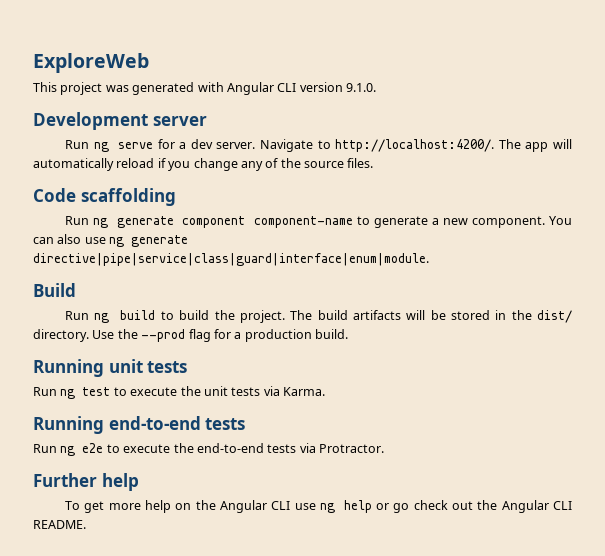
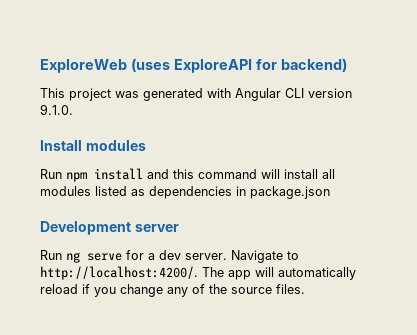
- ExploreWeb
+ ExploreWeb (uses ExploreAPI for backend)
+ Install modules
+ Run npm install and this command will install all modules listed as dependencies in package.json
- Code scaffolding
- Run ng generate component component-name to generate a new component. You can also use ng generate directive|pipe|service|class|guard|interface|enum|module.
- Build
- Run ng build to build the project. The build artifacts will be stored in the dist/ directory. Use the --prod flag for a production build.
- Running unit tests
- Run ng test to execute the unit tests via Karma.
- Running end-to-end tests
- Run ng e2e to execute the end-to-end tests via Protractor.
- Further help
- To get more help on the Angular CLI use ng help or go check out the Angular CLI README.

